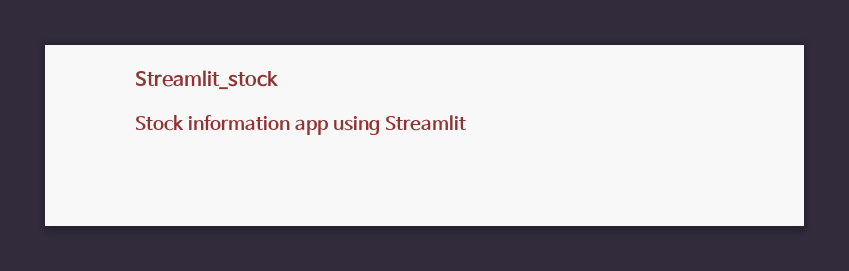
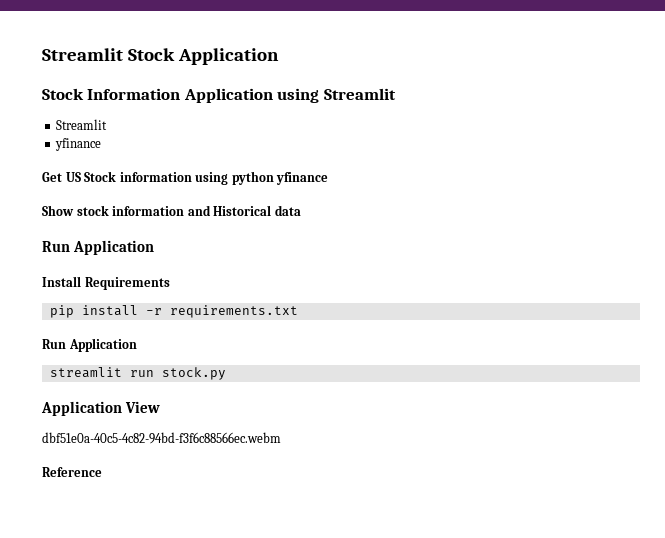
- Streamlit_stock
- Stock information app using Streamlit
+ Streamlit Stock Application
+ Stock Information Application using Streamlit
+ Streamlit
+ yfinance
+ Get US Stock information using python yfinance
+ Show stock information and Historical data
+ Run Application
+ Install Requirements
+ pip install -r requirements.txt
+ Run Application
+ streamlit run stock.py
+ Application View
+ dbf51e0a-40c5-4c82-94bd-f3f6c88566ec.webm
+ Reference

